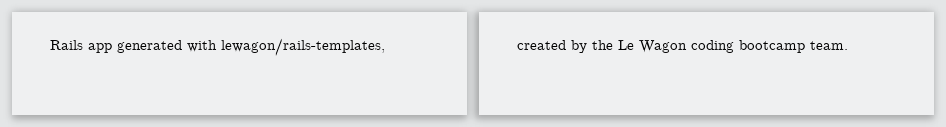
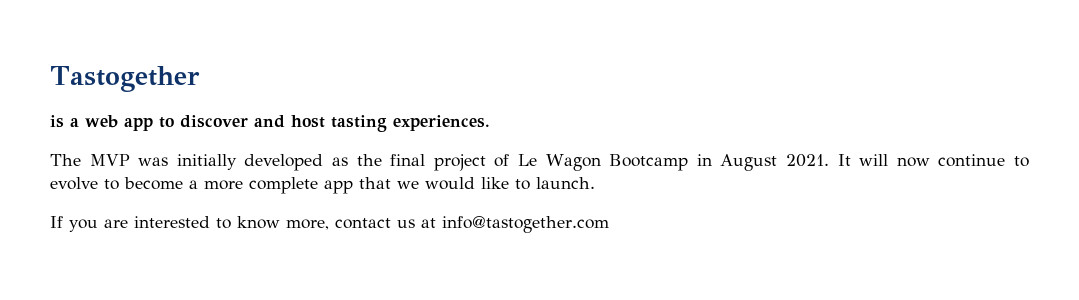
- Rails app generated with lewagon/rails-templates, created by the Le Wagon coding bootcamp team.
+ Tastogether
+ is a web app to discover and host tasting experiences.
+ The MVP was initially developed as the final project of Le Wagon Bootcamp in August 2021. It will now continue to evolve to become a more complete app that we would like to launch.
+ If you are interested to know more, contact us at info@tastogether.com

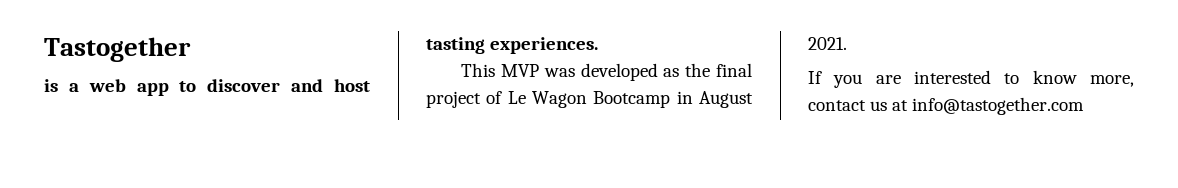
- The MVP was initially developed as the final project of Le Wagon Bootcamp in August 2021. It will now continue to evolve to become a more complete app that we would like to launch.
+ This MVP was developed as the final project of Le Wagon Bootcamp in August 2021.

